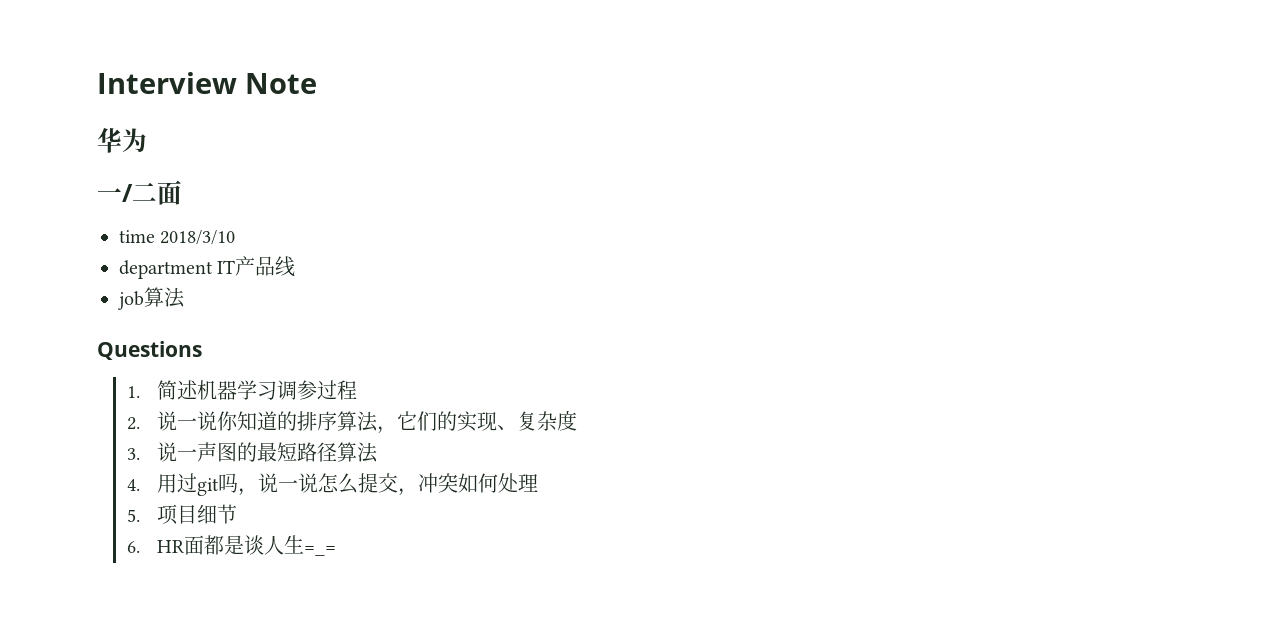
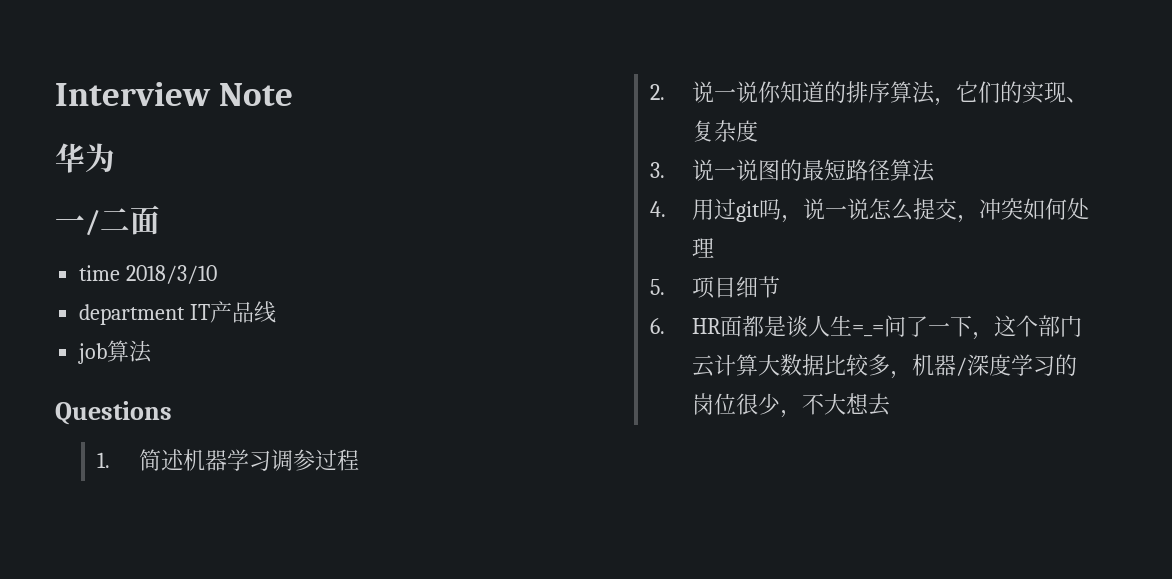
- 3.说一声图的最短路径算法
+ 3.说一说图的最短路径算法
- 6. HR面都是谈人生=_=
+ 6. HR面都是谈人生=_=问了一下，这个部门云计算大数据比较多，机器/深度学习的岗位很少，不大想去

